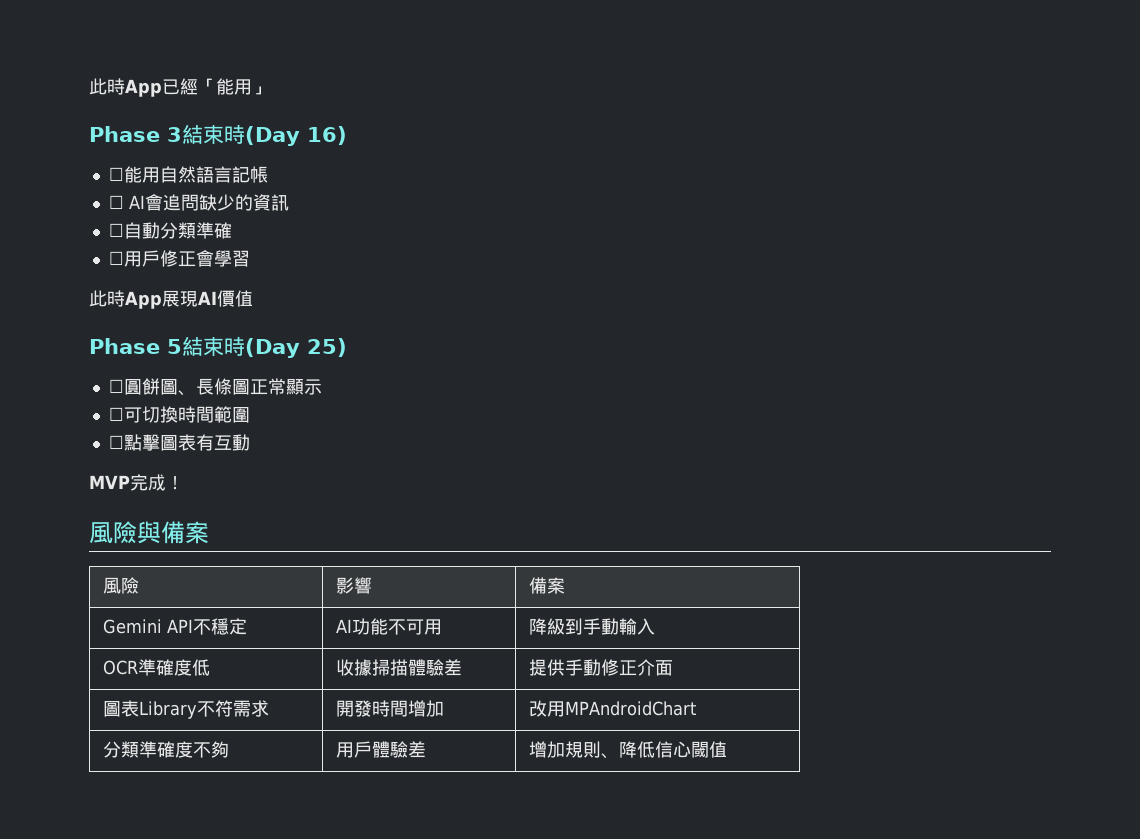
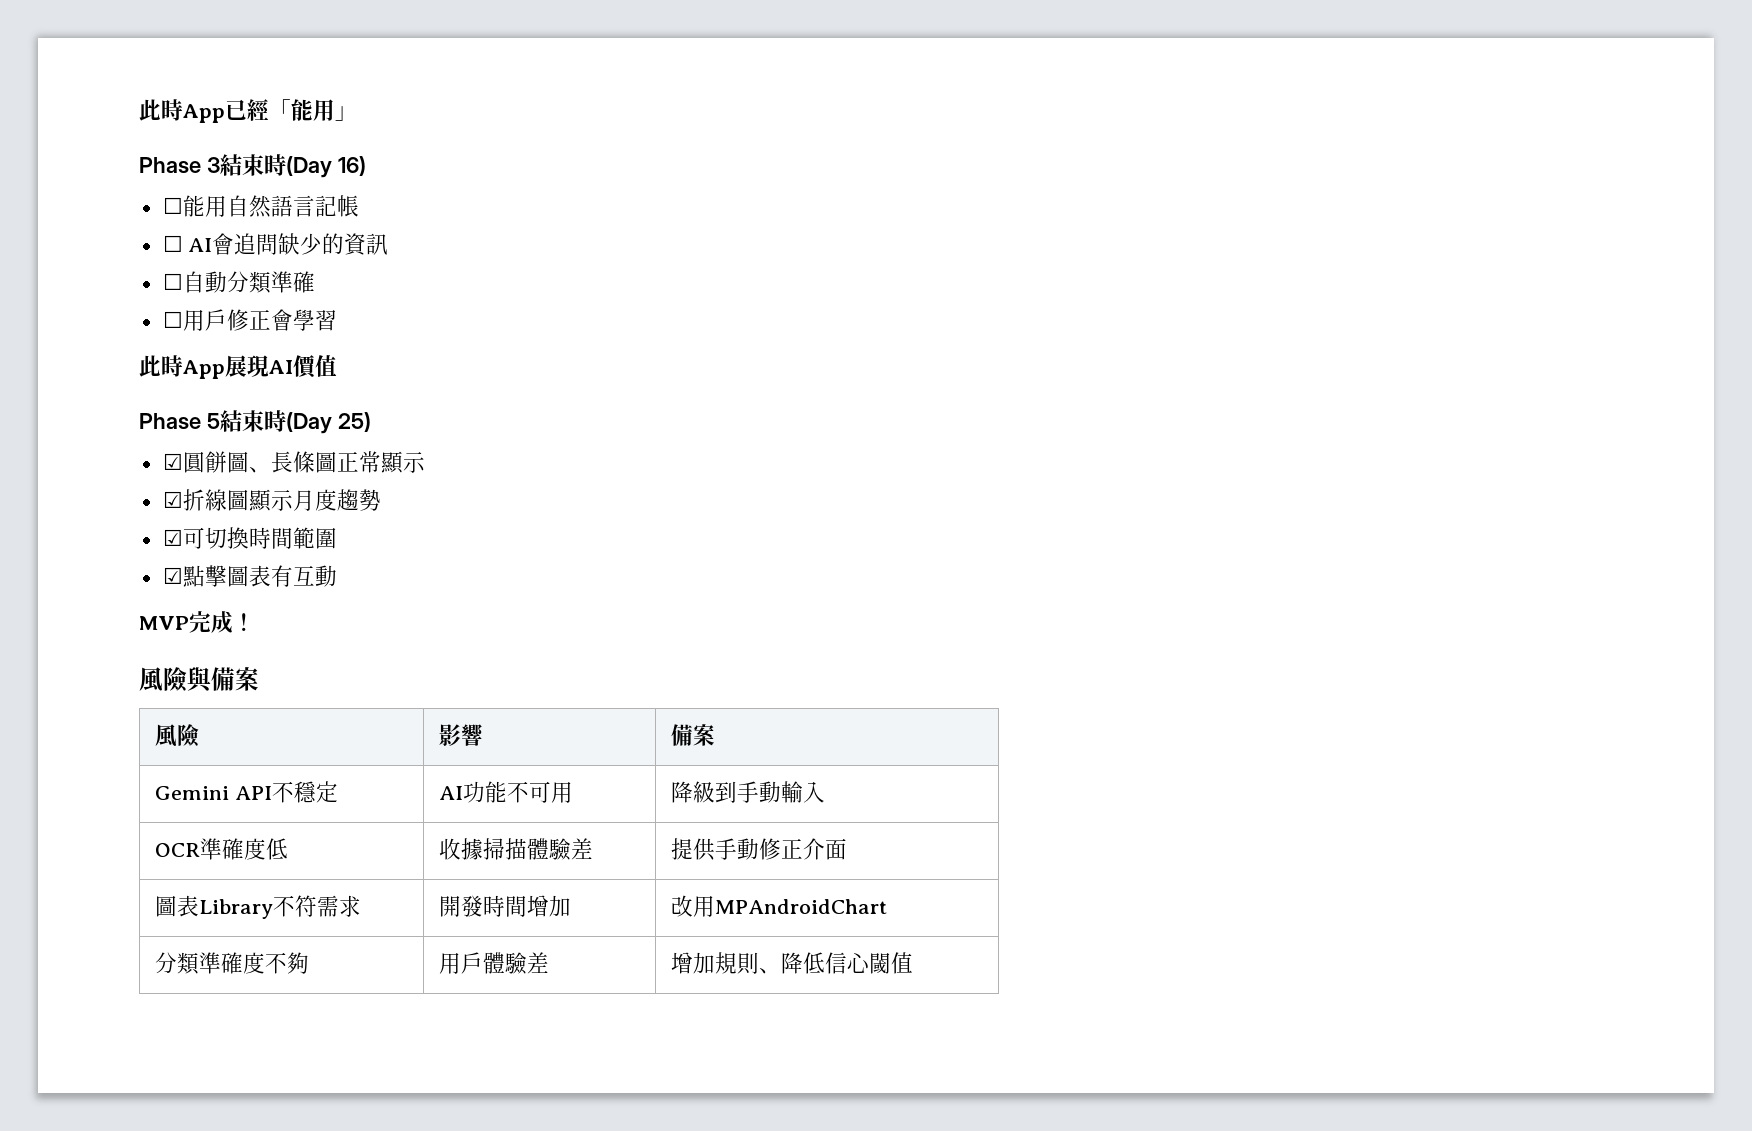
- ☐圓餅圖、長條圖正常顯示
+ ☑圓餅圖、長條圖正常顯示
- ☐可切換時間範圍
+ ☑折線圖顯示月度趨勢
+ ☑可切換時間範圍
- ☐點擊圖表有互動
+ ☑點擊圖表有互動

